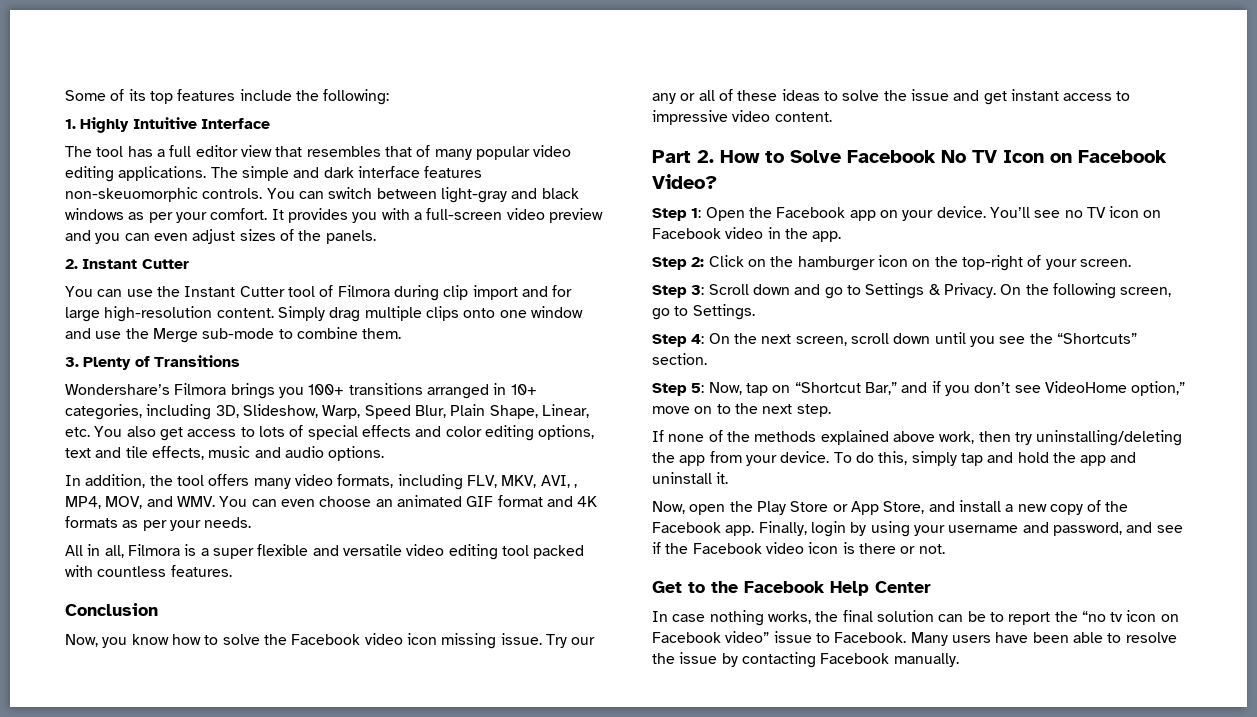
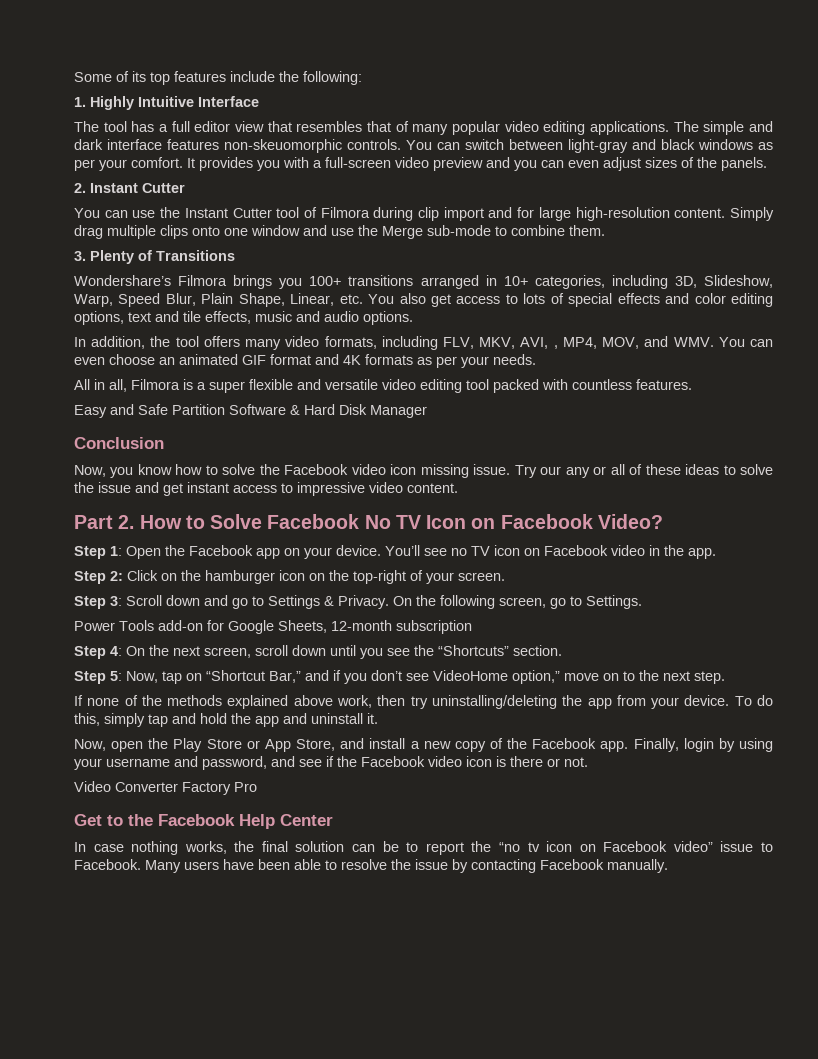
+ Easy and Safe Partition Software & Hard Disk Manager
+ Power Tools add-on for Google Sheets, 12-month subscription
+ Video Converter Factory Pro

